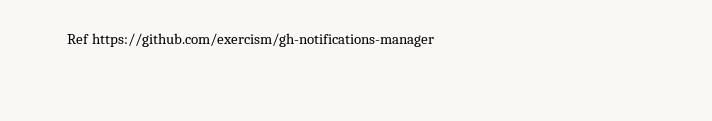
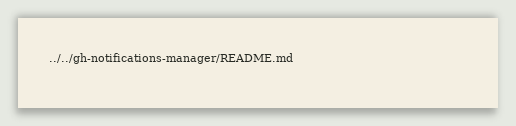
- Ref https://github.com/exercism/gh-notifications-manager
+ ../../gh-notifications-manager/README.md

